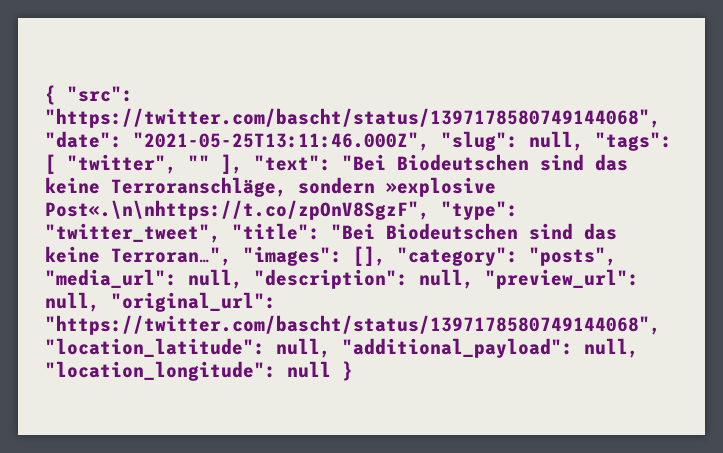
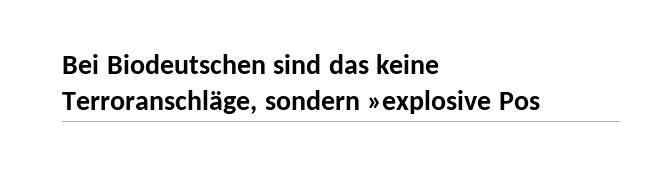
- { "src": "https://twitter.com/bascht/status/1397178580749144068", "date": "2021-05-25T13:11:46.000Z", "slug": null, "tags": [ "twitter", "" ], "text": "Bei Biodeutschen sind das keine Terroranschläge, sondern »explosive Post«.\n\nhttps://t.co/zpOnV8SgzF", "type": "twitter_tweet", "title": "Bei Biodeutschen sind das keine Terroran…", "images": [], "category": "posts", "media_url": null, "description": null, "preview_url": null, "original_url": "https://twitter.com/bascht/status/1397178580749144068", "location_latitude": null, "additional_payload": null, "location_longitude": null }
+ Bei Biodeutschen sind das keine Terroranschläge, sondern »explosive Pos

